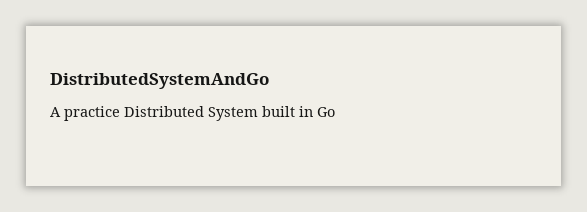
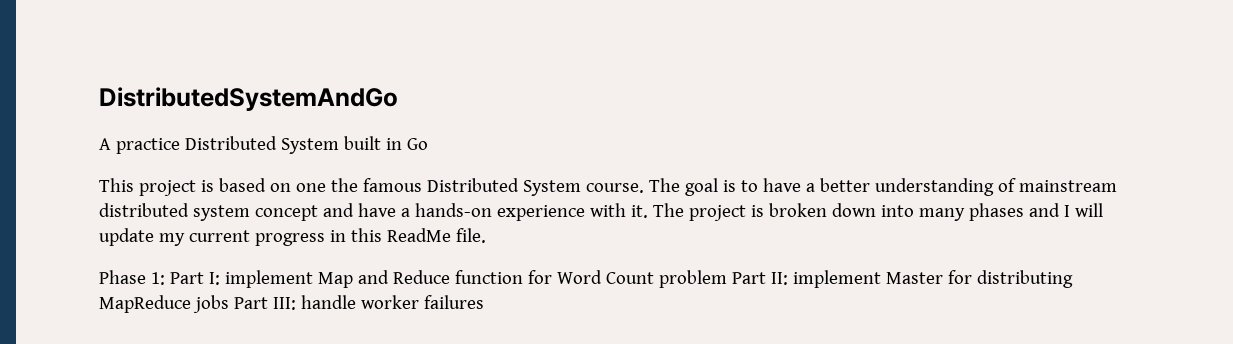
+ This project is based on one the famous Distributed System course. The goal is to have a better understanding of mainstream distributed system concept and have a hands-on experience with it. The project is broken down into many phases and I will update my current progress in this ReadMe file.
+ Phase 1: Part I: implement Map and Reduce function for Word Count problem Part II: implement Master for distributing MapReduce jobs Part III: handle worker failures

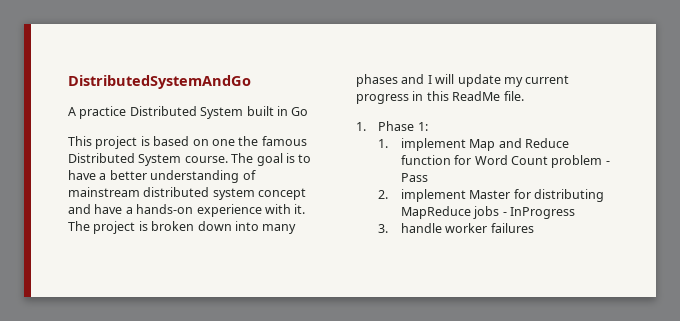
- Phase 1: Part I: implement Map and Reduce function for Word Count problem Part II: implement Master for distributing MapReduce jobs Part III: handle worker failures
+ 1. Phase 1:
+ 1. implement Map and Reduce function for Word Count problem - Pass
+ 2. implement Master for distributing MapReduce jobs - InProgress
+ 3. handle worker failures

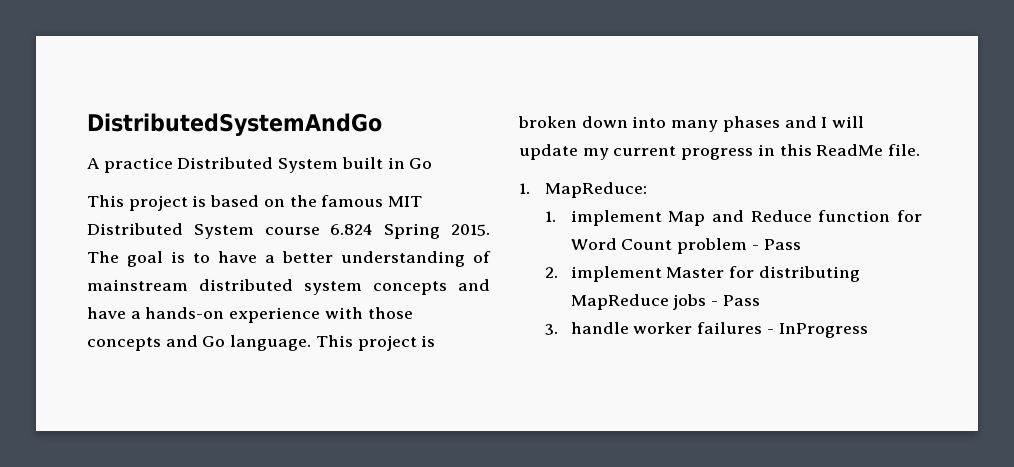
- This project is based on one the famous Distributed System course.
+ This project is based on the famous MIT Distributed System course 6.824 Spring 2015.
- The goal is to have a better understanding of mainstream distributed system concept and have a hands-on experience with it. The project is broken down into many phases and I will update my current progress in this ReadMe file.
+ The goal is to have a better understanding of mainstream distributed system concepts and have a hands-on experience with those concepts and Go language. This project is broken down into many phases and I will update my current progress in this ReadMe file.
- 1. Phase 1:
+ 1. MapReduce:
- 2. implement Master for distributing MapReduce jobs - InProgress
+ 2. implement Master for distributing MapReduce jobs - Pass
- 3. handle worker failures
+ 3. handle worker failures - InProgress

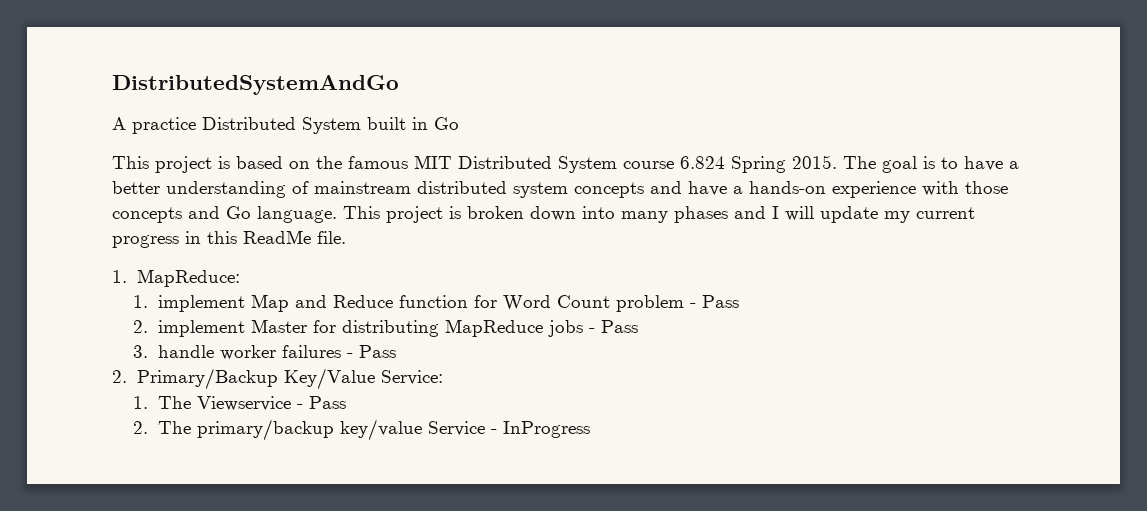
- 3. handle worker failures - InProgress
+ 3. handle worker failures - Pass
+ 2. Primary/Backup Key/Value Service:
+ 1. The Viewservice - Pass
+ 2. The primary/backup key/value Service - InProgress

